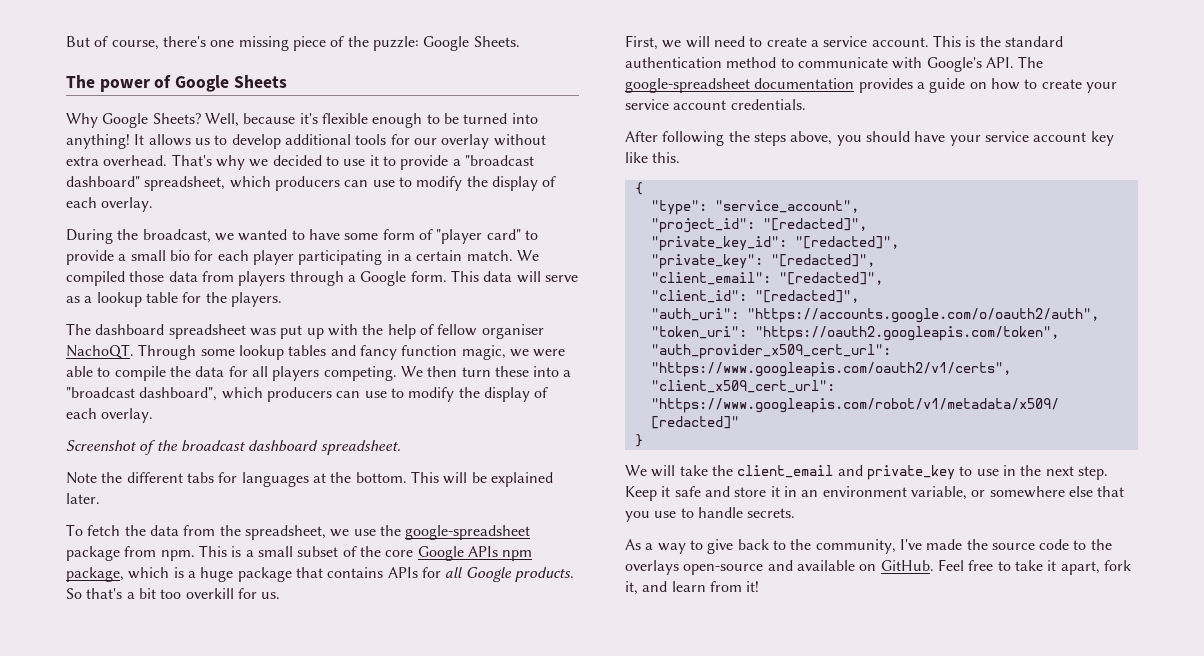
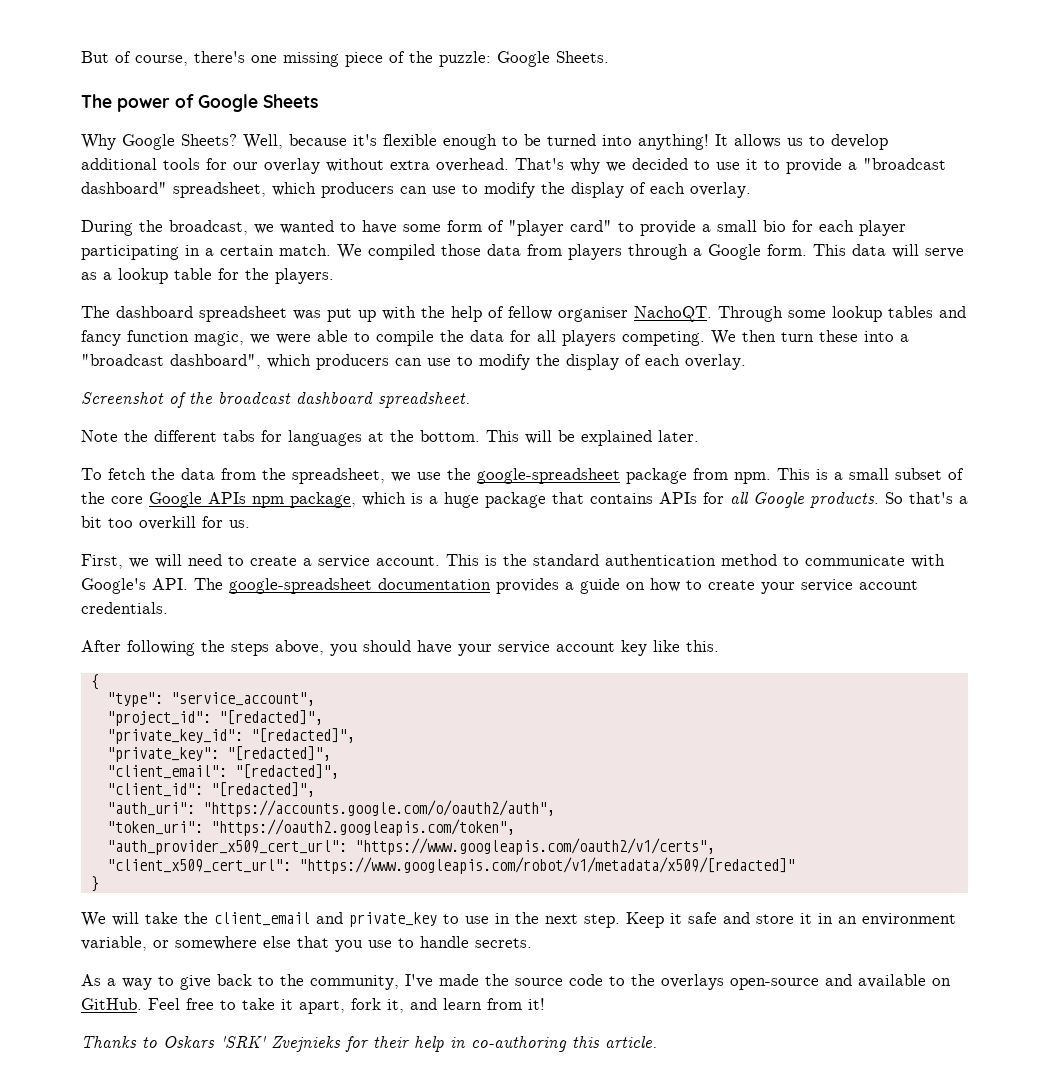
+ Thanks to Oskars 'SRK' Zvejnieks for their help in co-authoring this article.

